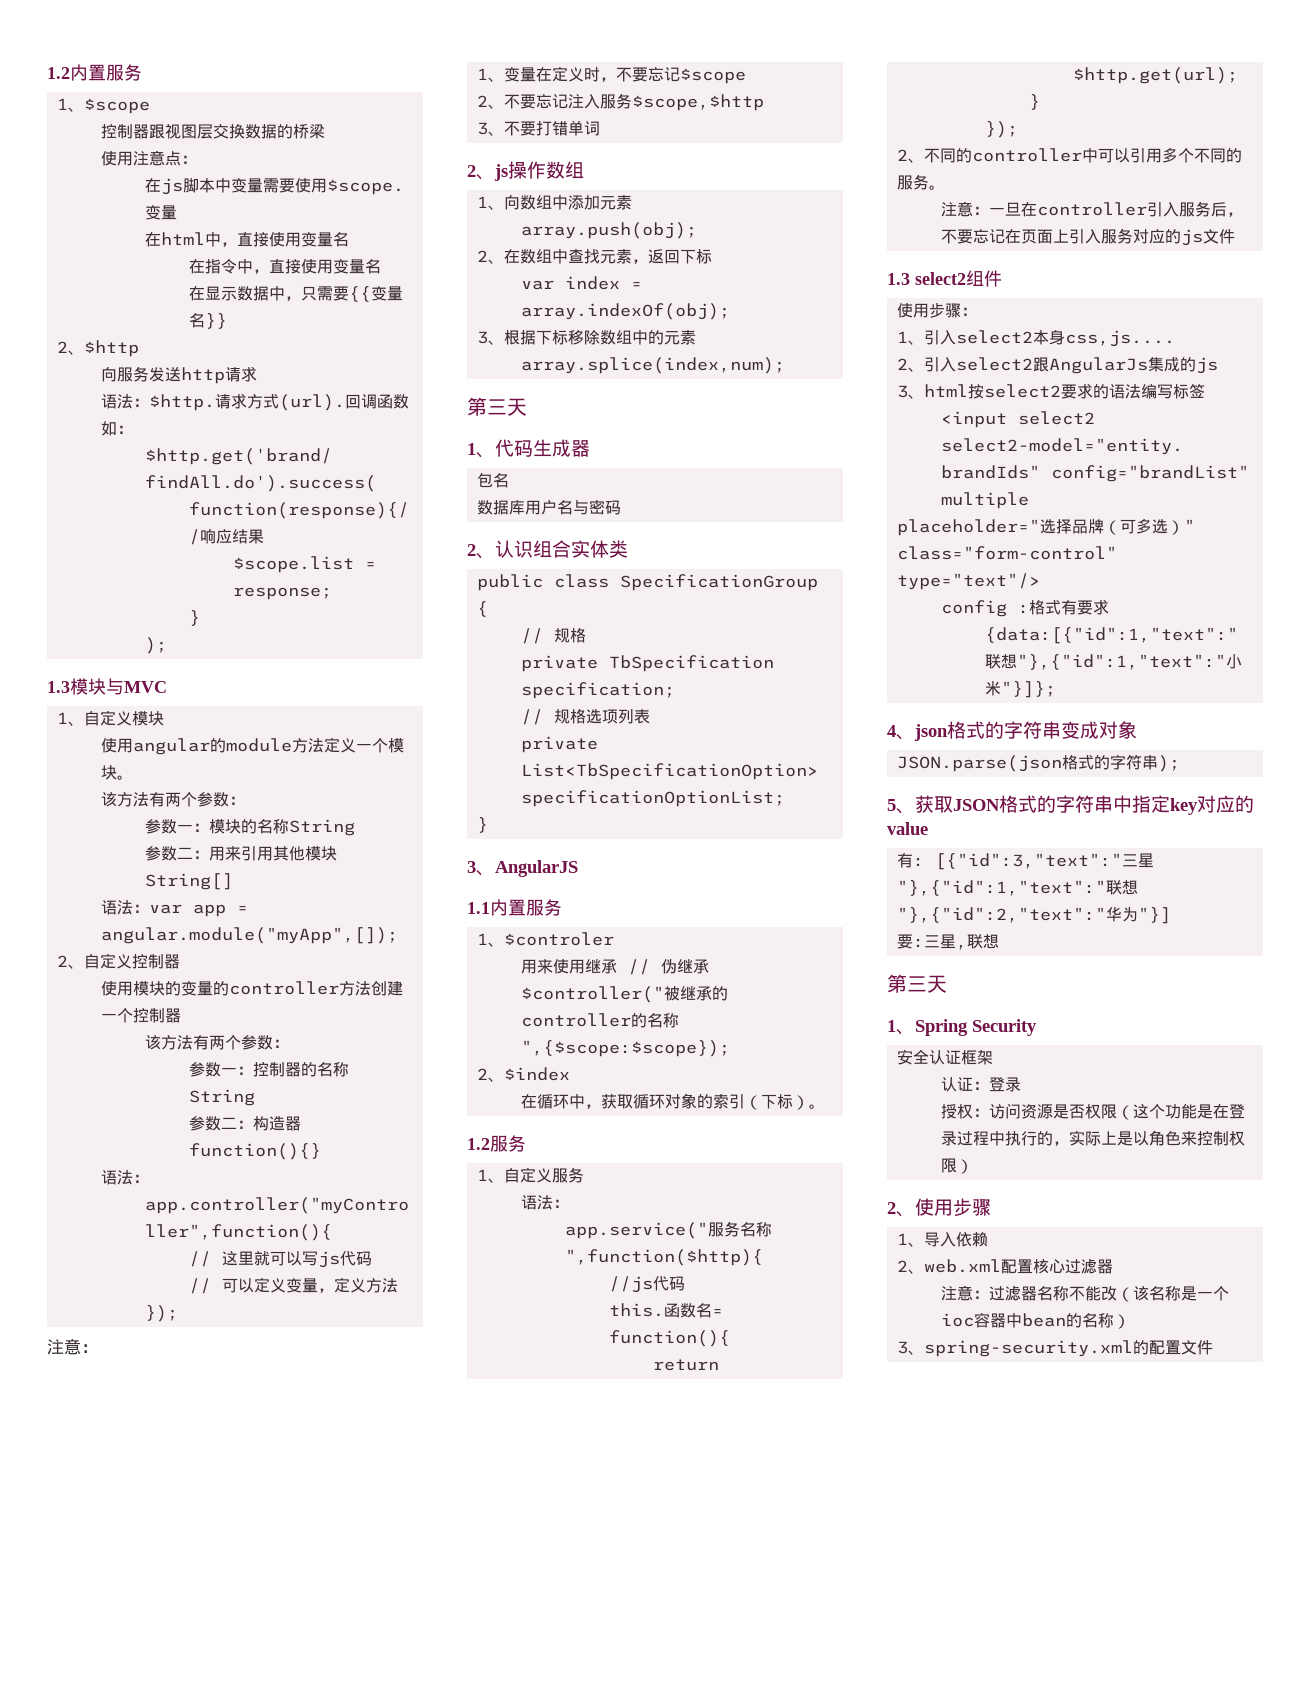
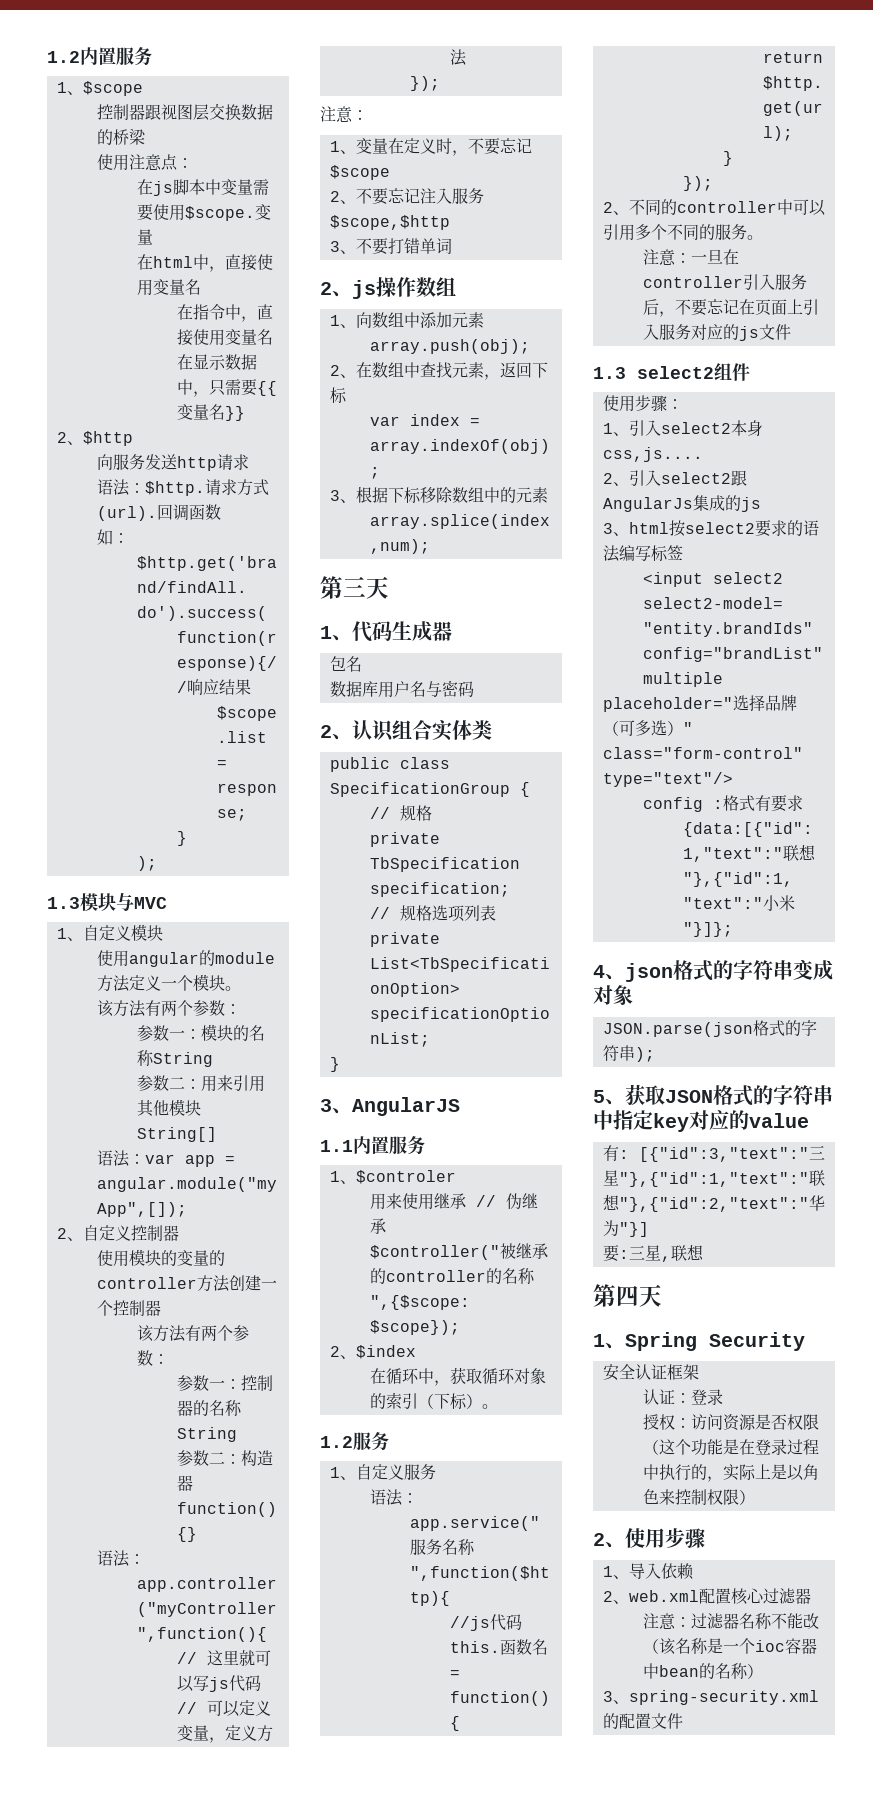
  要:三星,联想
- 第三天
+ 第四天

